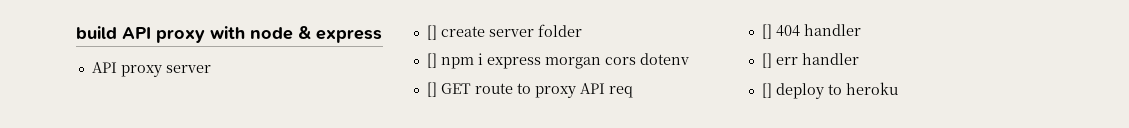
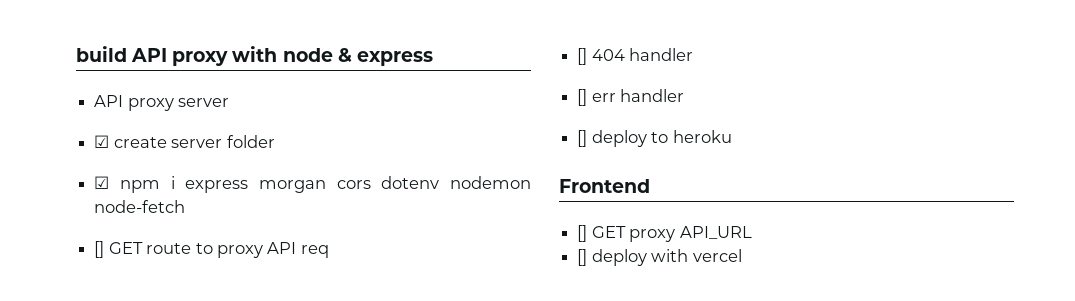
- [] create server folder
+ ☑ create server folder
- [] npm i express morgan cors dotenv
+ ☑ npm i express morgan cors dotenv nodemon node-fetch
+ Frontend
+ [] GET proxy API_URL
+ [] deploy with vercel

